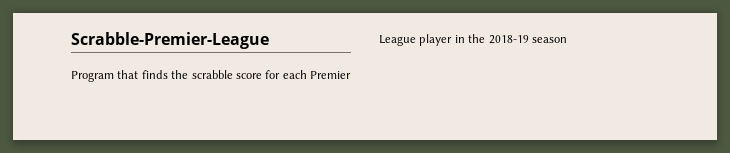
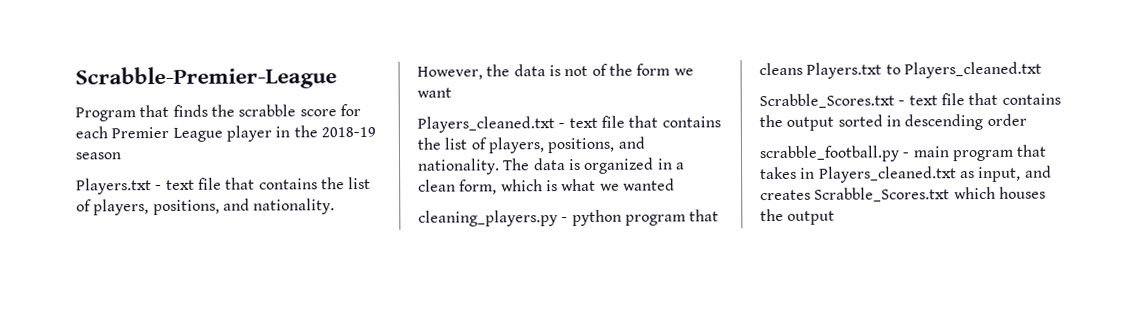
+ Players.txt - text file that contains the list of players, positions, and nationality. However, the data is not of the form we want
+ Players_cleaned.txt - text file that contains the list of players, positions, and nationality. The data is organized in a clean form, which is what we wanted
+ cleaning_players.py - python program that cleans Players.txt to Players_cleaned.txt
+ Scrabble_Scores.txt - text file that contains the output sorted in descending order
+ scrabble_football.py - main program that takes in Players_cleaned.txt as input, and creates Scrabble_Scores.txt which houses the output

